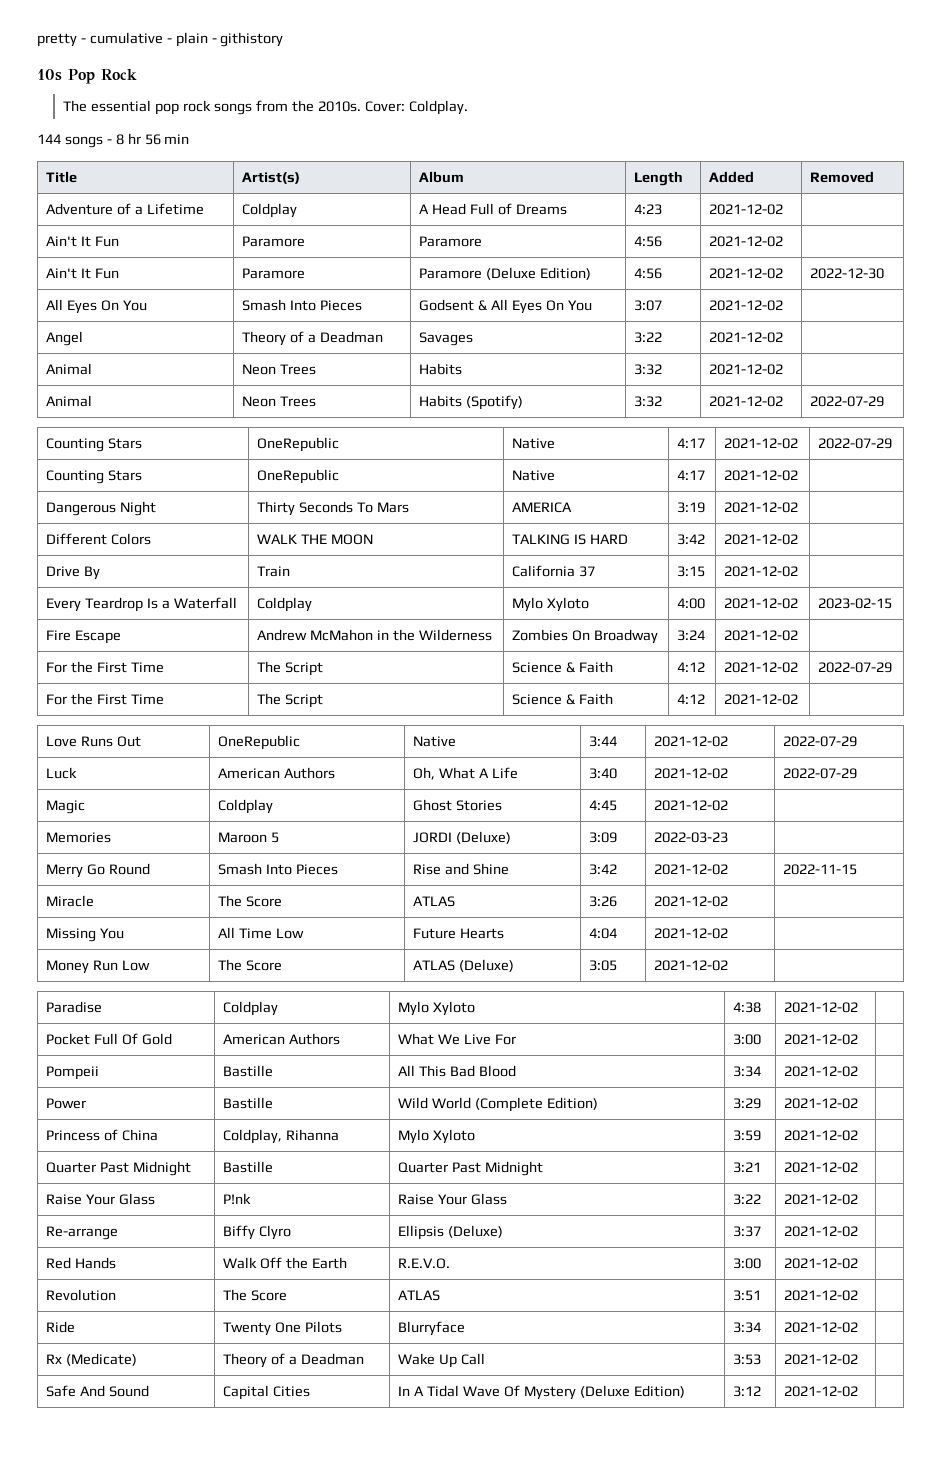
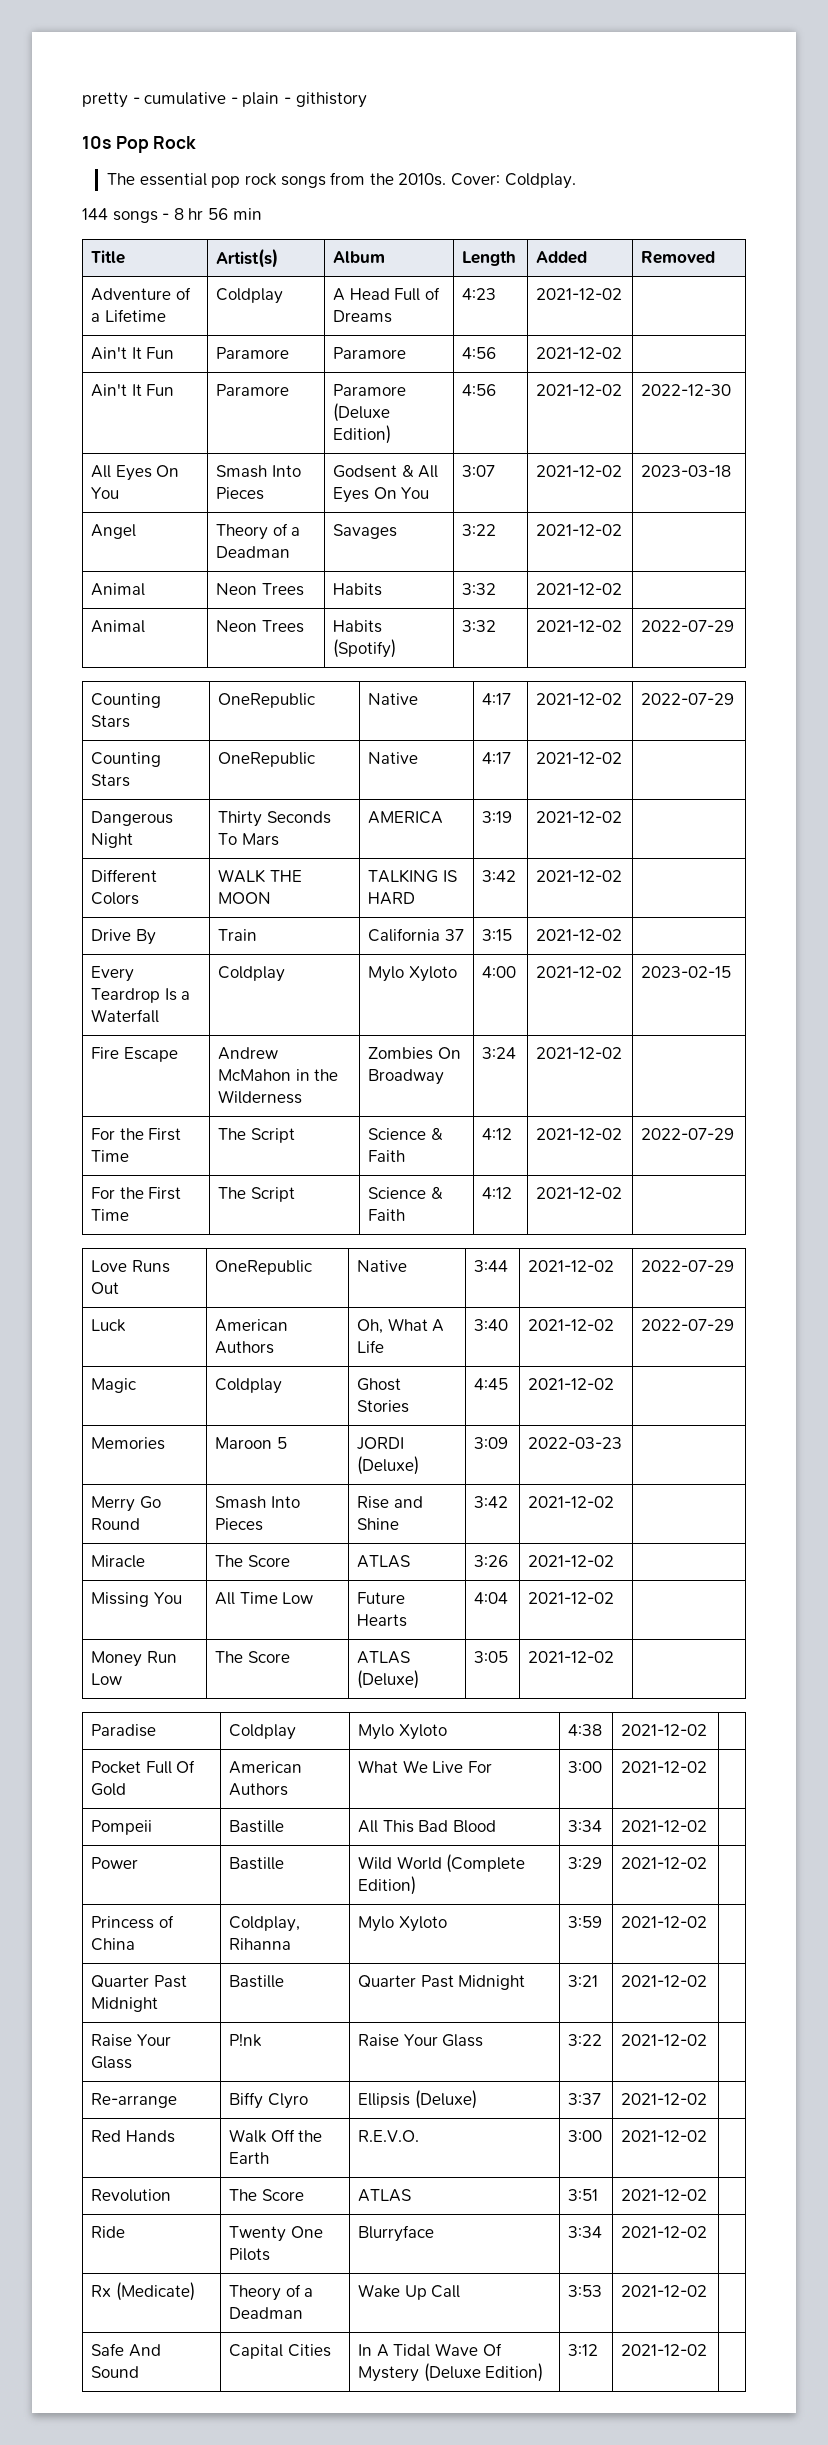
- All Eyes On You | Smash Into Pieces | Godsent & All Eyes On You | 3:07 | 2021-12-02 |
+ All Eyes On You | Smash Into Pieces | Godsent & All Eyes On You | 3:07 | 2021-12-02 | 2023-03-18
- Merry Go Round | Smash Into Pieces | Rise and Shine | 3:42 | 2021-12-02 | 2022-11-15
+ Merry Go Round | Smash Into Pieces | Rise and Shine | 3:42 | 2021-12-02 |

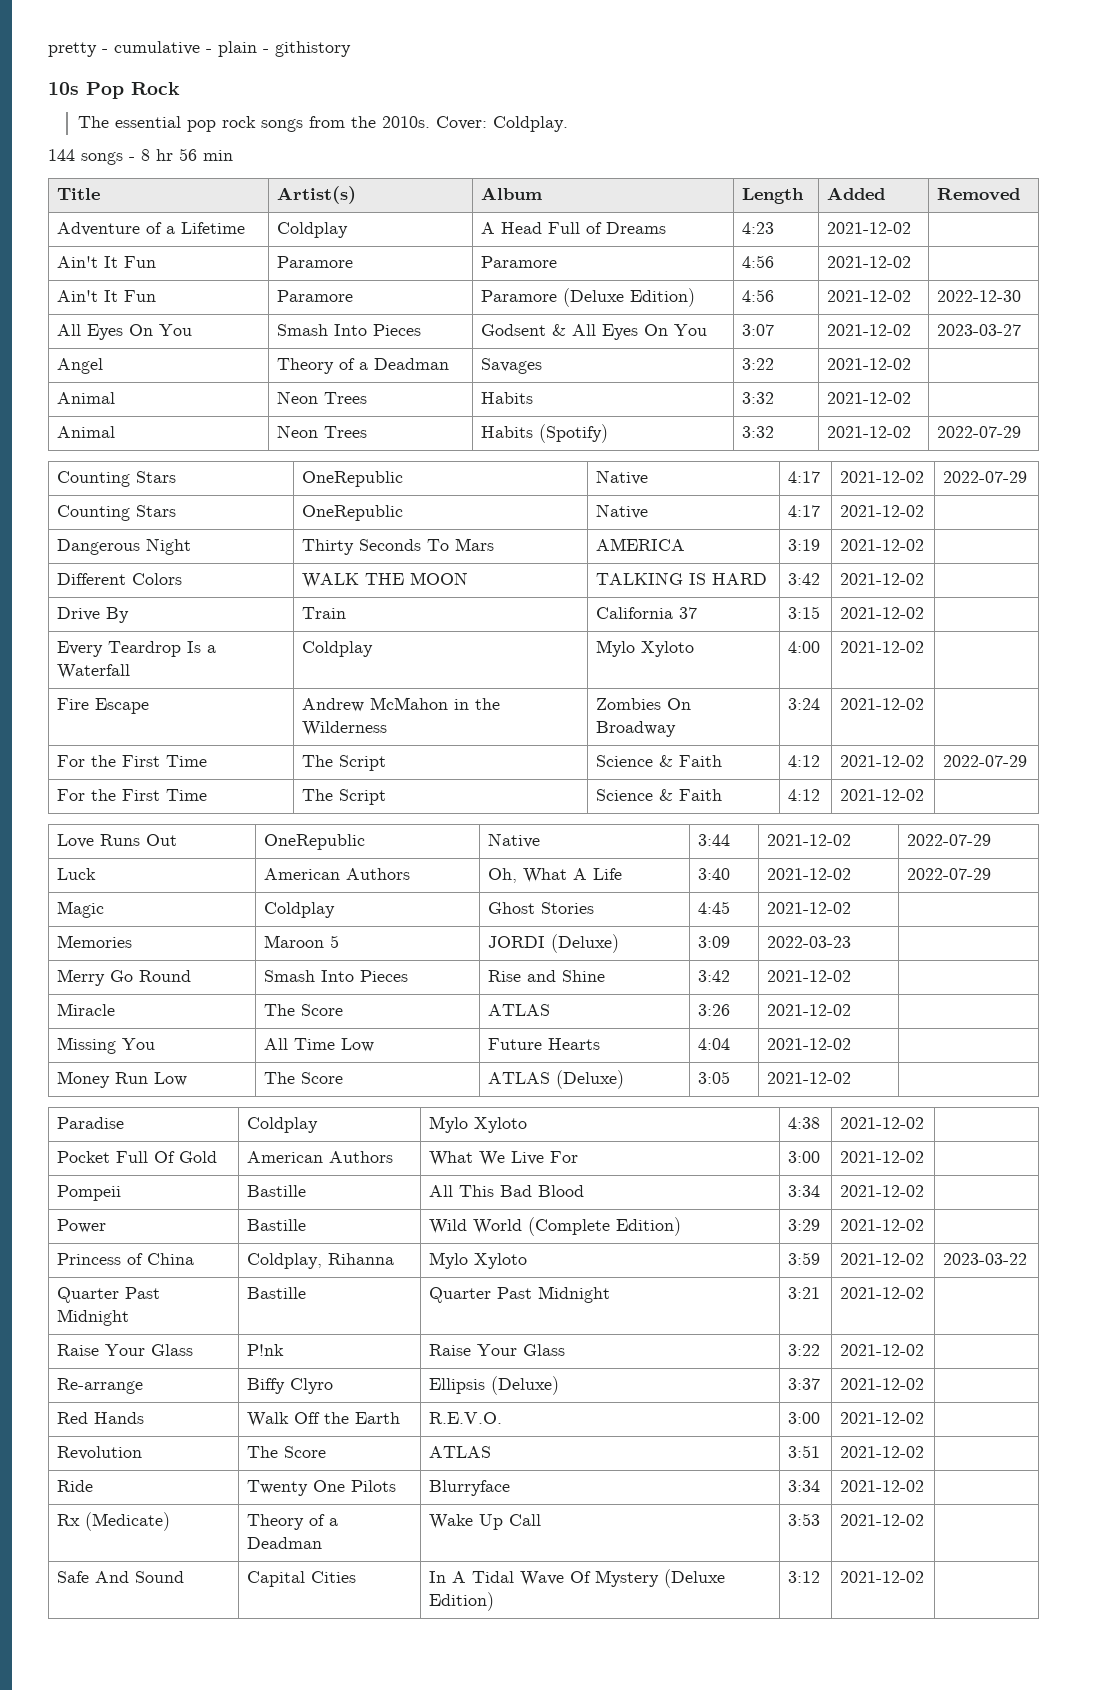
- All Eyes On You | Smash Into Pieces | Godsent & All Eyes On You | 3:07 | 2021-12-02 | 2023-03-18
+ All Eyes On You | Smash Into Pieces | Godsent & All Eyes On You | 3:07 | 2021-12-02 | 2023-03-27
- Every Teardrop Is a Waterfall | Coldplay | Mylo Xyloto | 4:00 | 2021-12-02 | 2023-02-15
+ Every Teardrop Is a Waterfall | Coldplay | Mylo Xyloto | 4:00 | 2021-12-02 |
- Princess of China | Coldplay, Rihanna | Mylo Xyloto | 3:59 | 2021-12-02 |
+ Princess of China | Coldplay, Rihanna | Mylo Xyloto | 3:59 | 2021-12-02 | 2023-03-22

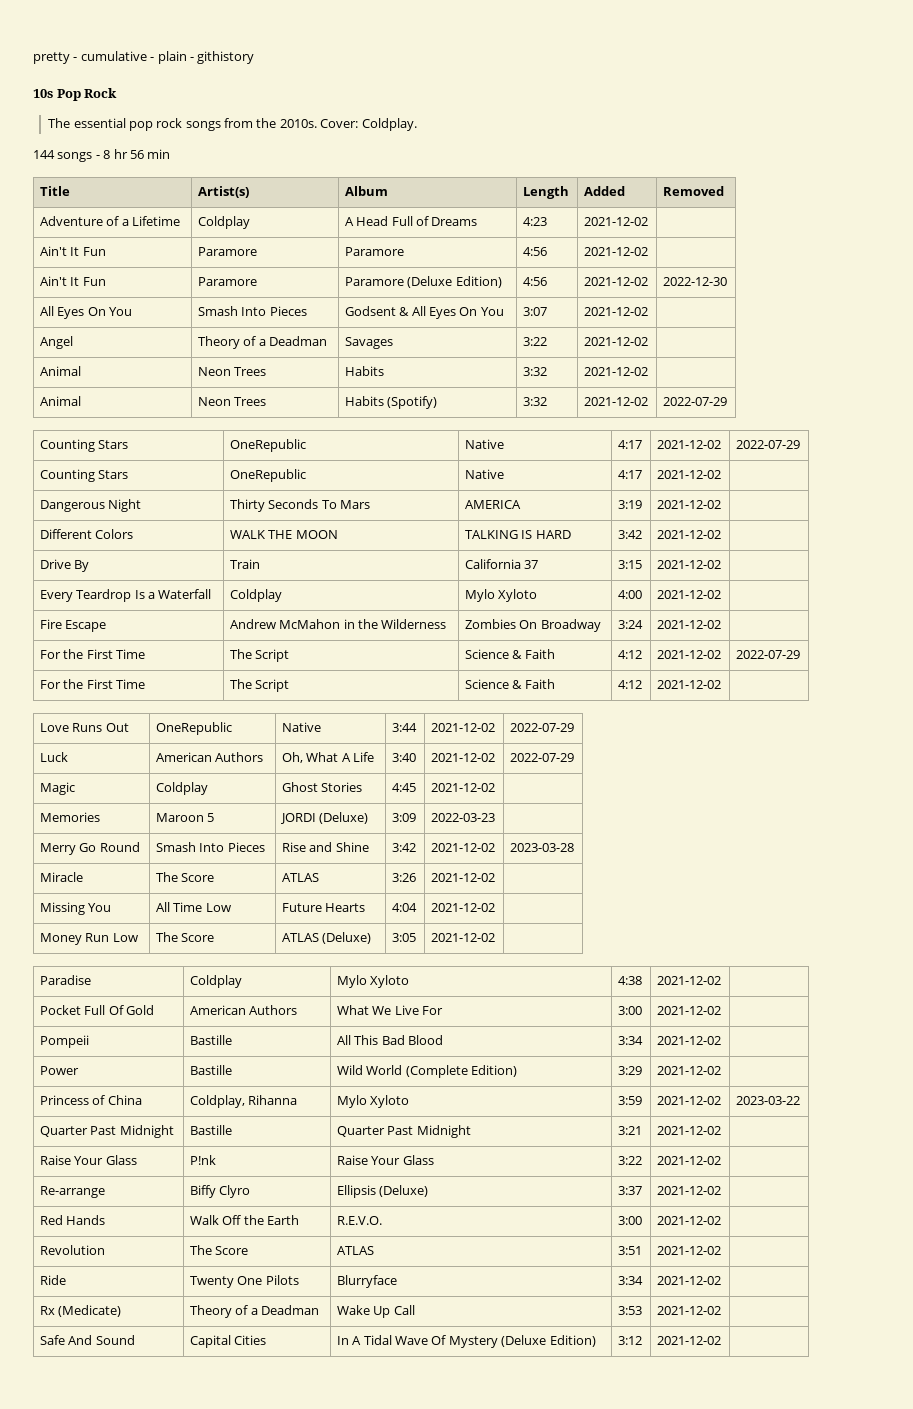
- All Eyes On You | Smash Into Pieces | Godsent & All Eyes On You | 3:07 | 2021-12-02 | 2023-03-27
+ All Eyes On You | Smash Into Pieces | Godsent & All Eyes On You | 3:07 | 2021-12-02 |
- Merry Go Round | Smash Into Pieces | Rise and Shine | 3:42 | 2021-12-02 |
+ Merry Go Round | Smash Into Pieces | Rise and Shine | 3:42 | 2021-12-02 | 2023-03-28

